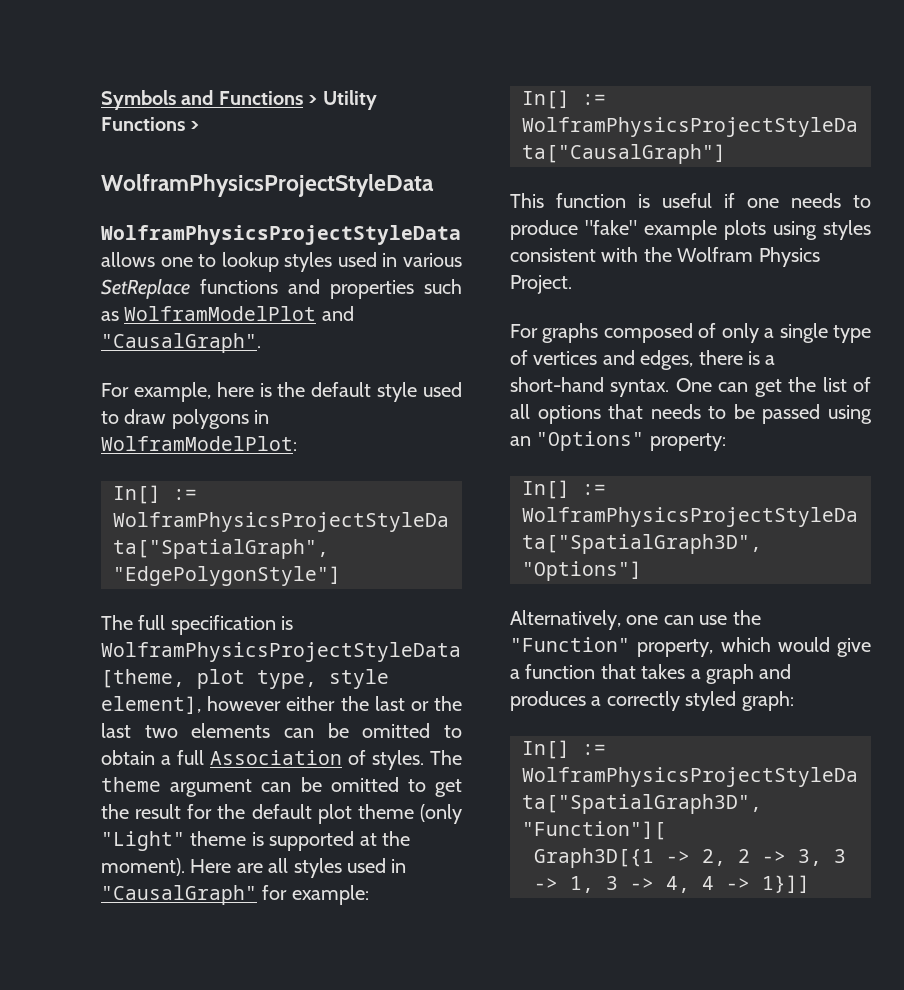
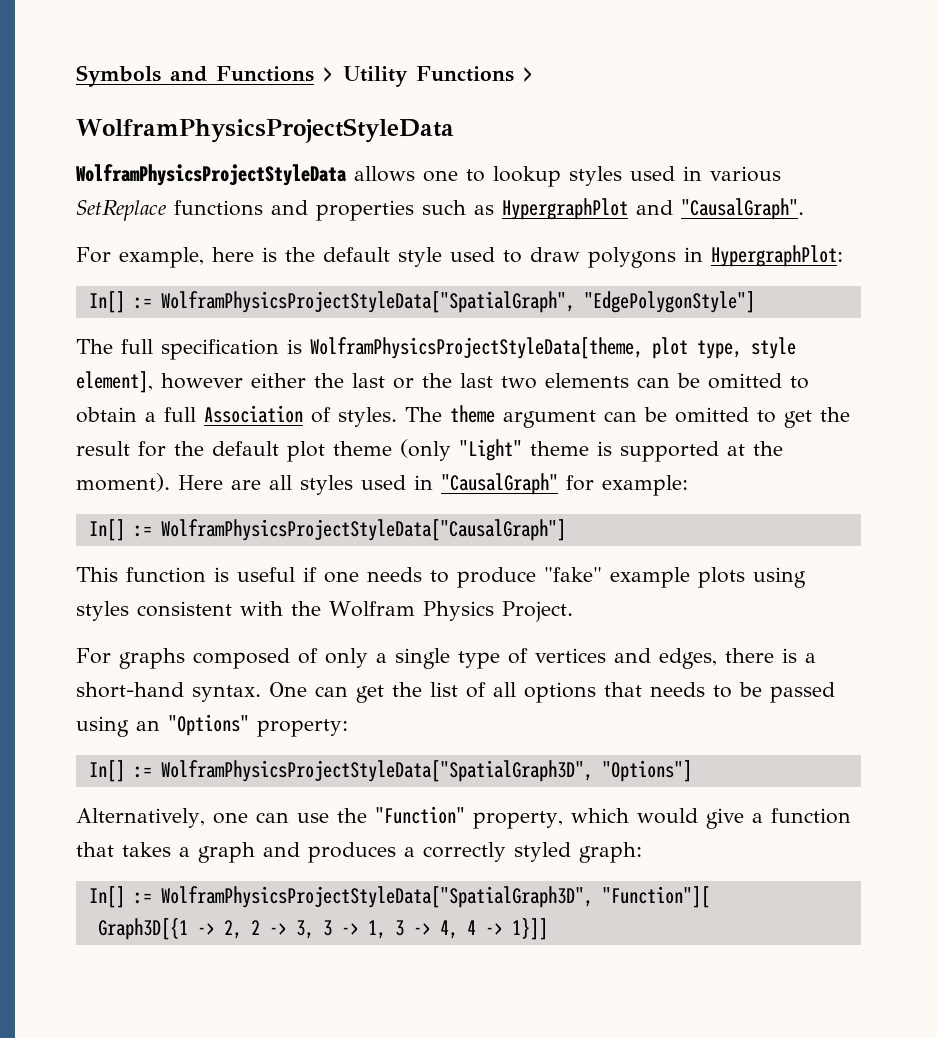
- WolframPhysicsProjectStyleData allows one to lookup styles used in various SetReplace functions and properties such as WolframModelPlot and "CausalGraph".
+ WolframPhysicsProjectStyleData allows one to lookup styles used in various SetReplace functions and properties such as HypergraphPlot and "CausalGraph".
- For example, here is the default style used to draw polygons in WolframModelPlot:
+ For example, here is the default style used to draw polygons in HypergraphPlot:

